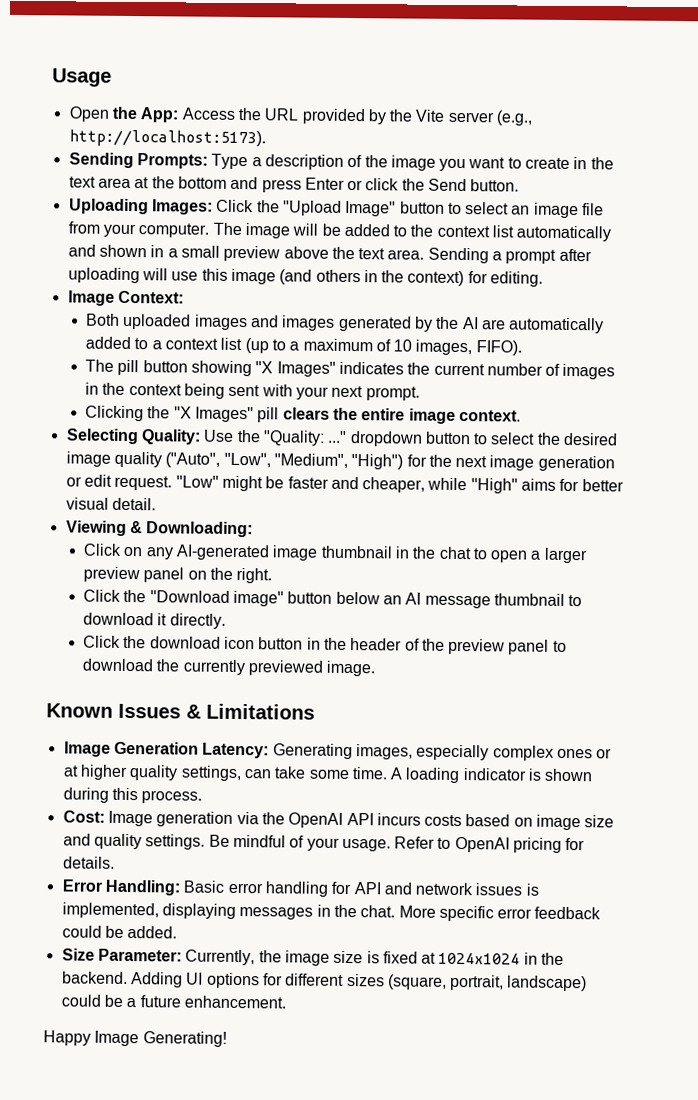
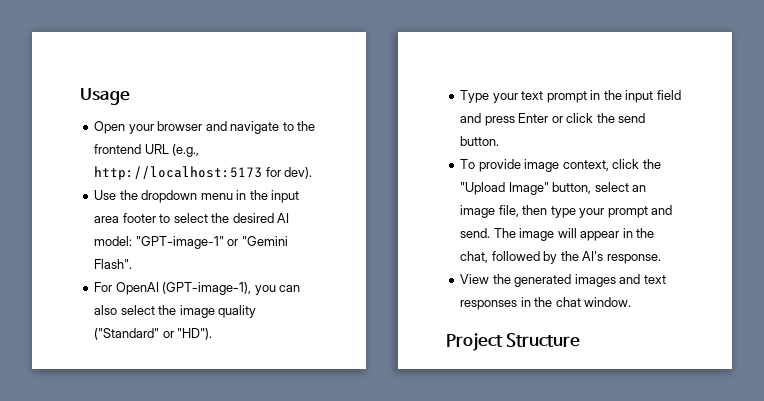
- Open the App: Access the URL provided by the Vite server (e.g., http://localhost:5173).
- Sending Prompts: Type a description of the image you want to create in the text area at the bottom and press Enter or click the Send button.
+ Open your browser and navigate to the frontend URL (e.g., http://localhost:5173 for dev).
+ Use the dropdown menu in the input area footer to select the desired AI model: "GPT-image-1" or "Gemini Flash".
+ For OpenAI (GPT-image-1), you can also select the image quality ("Standard" or "HD").
+ Type your text prompt in the input field and press Enter or click the send button.
- Uploading Images: Click the "Upload Image" button to select an image file from your computer. The image will be added to the context list automatically and shown in a small preview above the text area. Sending a prompt after uploading will use this image (and others in the context) for editing.
- Image Context:
- Both uploaded images and images generated by the AI are automatically added to a context list (up to a maximum of 10 images, FIFO).
- The pill button showing "X Images" indicates the current number of images in the context being sent with your next prompt.
- Clicking the "X Images" pill clears the entire image context.
- Selecting Quality: Use the "Quality: ..." dropdown button to select the desired image quality ("Auto", "Low", "Medium", "High") for the next image generation or edit request. "Low" might be faster and cheaper, while "High" aims for better visual detail.
- Viewing & Downloading:
- Click on any AI-generated image thumbnail in the chat to open a larger preview panel on the right.
- Click the "Download image" button below an AI message thumbnail to download it directly.
- Click the download icon button in the header of the preview panel to download the currently previewed image.
- Known Issues & Limitations
- Image Generation Latency: Generating images, especially complex ones or at higher quality settings, can take some time. A loading indicator is shown during this process.
- Cost: Image generation via the OpenAI API incurs costs based on image size and quality settings. Be mindful of your usage. Refer to OpenAI pricing for details.
- Error Handling: Basic error handling for API and network issues is implemented, displaying messages in the chat. More specific error feedback could be added.
- Size Parameter: Currently, the image size is fixed at 1024x1024 in the backend. Adding UI options for different sizes (square, portrait, landscape) could be a future enhancement.
- Happy Image Generating!
+ To provide image context, click the "Upload Image" button, select an image file, then type your prompt and send. The image will appear in the chat, followed by the AI's response.
+ View the generated images and text responses in the chat window.
+ Project Structure

